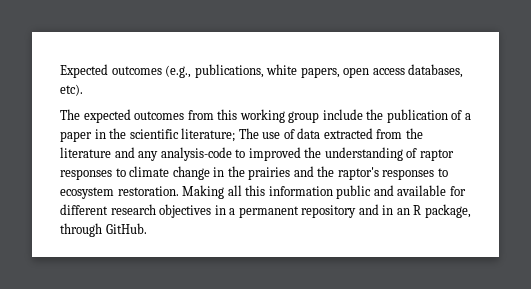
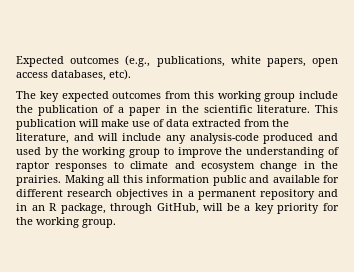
- The expected outcomes from this working group include the publication of a paper in the scientific literature; The use of data extracted from the literature and any analysis-code to improved the understanding of raptor responses to climate change in the prairies and the raptor's responses to ecosystem restoration.
+ The key expected outcomes from this working group include the publication of a paper in the scientific literature. This publication will make use of data extracted from the literature, and will include any analysis-code produced and used by the working group to improve the understanding of raptor responses to climate and ecosystem change in the prairies.
- Making all this information public and available for different research objectives in a permanent repository and in an R package, through GitHub.
+ Making all this information public and available for different research objectives in a permanent repository and in an R package, through GitHub, will be a key priority for the working group.

